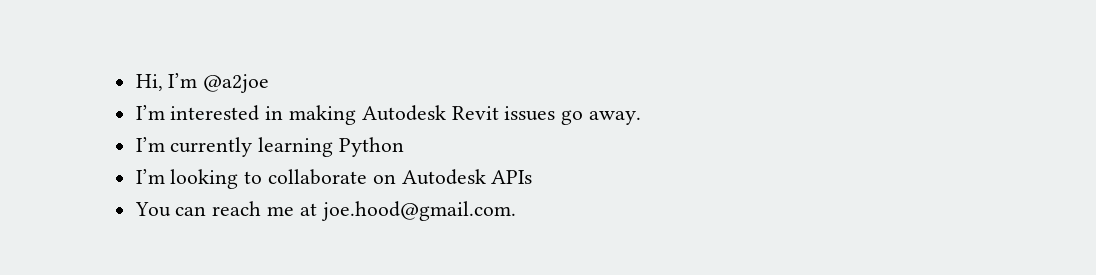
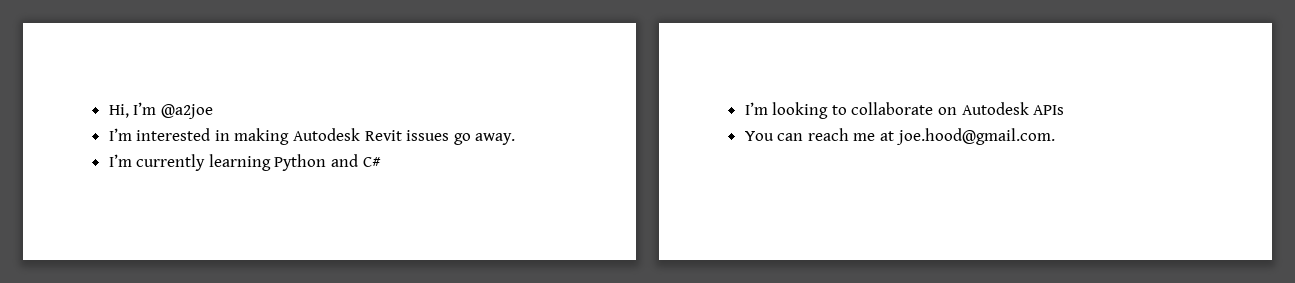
- I’m currently learning Python
+ I’m currently learning Python and C#

